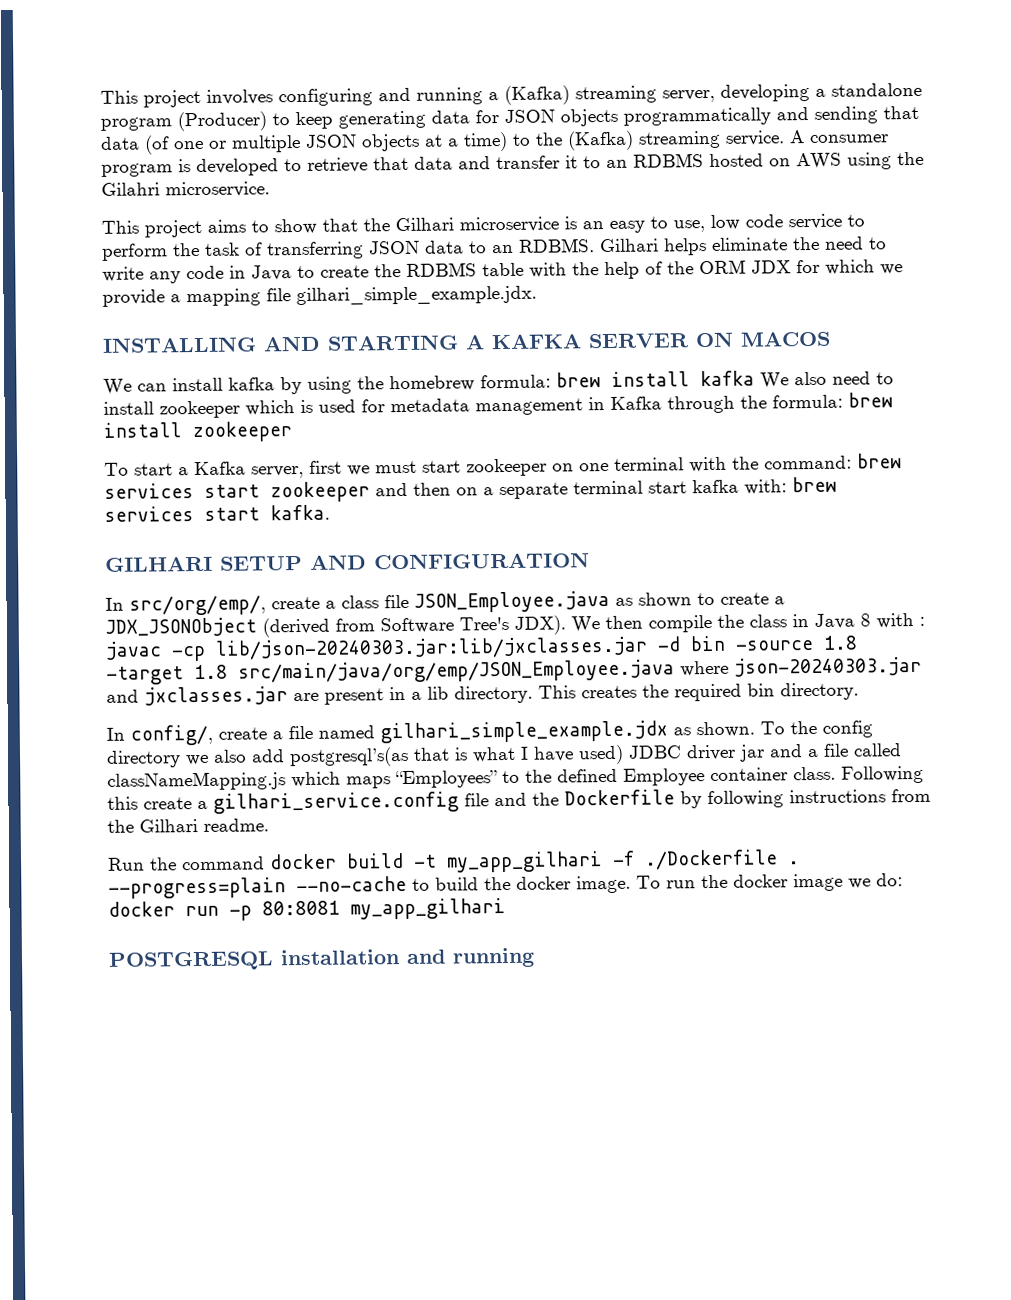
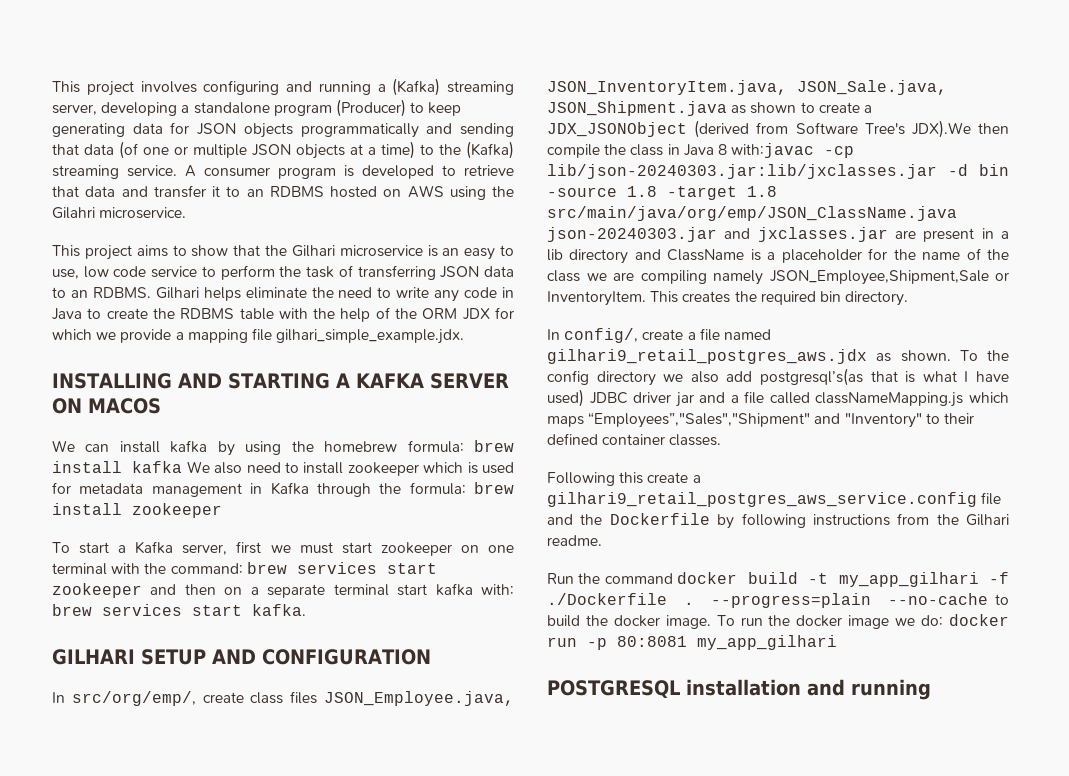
- In src/org/emp/, create a class file JSON_Employee.java as shown to create a JDX_JSONObject (derived from Software Tree's JDX). We then compile the class in Java 8 with : javac -cp lib/json-20240303.jar:lib/jxclasses.jar -d bin -source 1.8 -target 1.8 src/main/java/org/emp/JSON_Employee.java where json-20240303.jar and jxclasses.jar are present in a lib directory.
+ In src/org/emp/, create class files JSON_Employee.java, JSON_InventoryItem.java, JSON_Sale.java, JSON_Shipment.java as shown to create a JDX_JSONObject (derived from Software Tree's JDX).We then compile the class in Java 8 with:javac -cp lib/json-20240303.jar:lib/jxclasses.jar -d bin -source 1.8 -target 1.8 src/main/java/org/emp/JSON_ClassName.java json-20240303.jar and jxclasses.jar are present in a lib directory and ClassName is a placeholder for the name of the class we are compiling namely JSON_Employee,Shipment,Sale or InventoryItem.
- In config/, create a file named gilhari_simple_example.jdx as shown.
+ In config/, create a file named gilhari9_retail_postgres_aws.jdx as shown.
- To the config directory we also add postgresql’s(as that is what I have used) JDBC driver jar and a file called classNameMapping.js which maps “Employees” to the defined Employee container class. Following this create a gilhari_service.config file and the Dockerfile by following instructions from the Gilhari readme.
+ To the config directory we also add postgresql’s(as that is what I have used) JDBC driver jar and a file called classNameMapping.js which maps “Employees”,"Sales","Shipment" and "Inventory" to their defined container classes.
+ Following this create a gilhari9_retail_postgres_aws_service.config file and the Dockerfile by following instructions from the Gilhari readme.

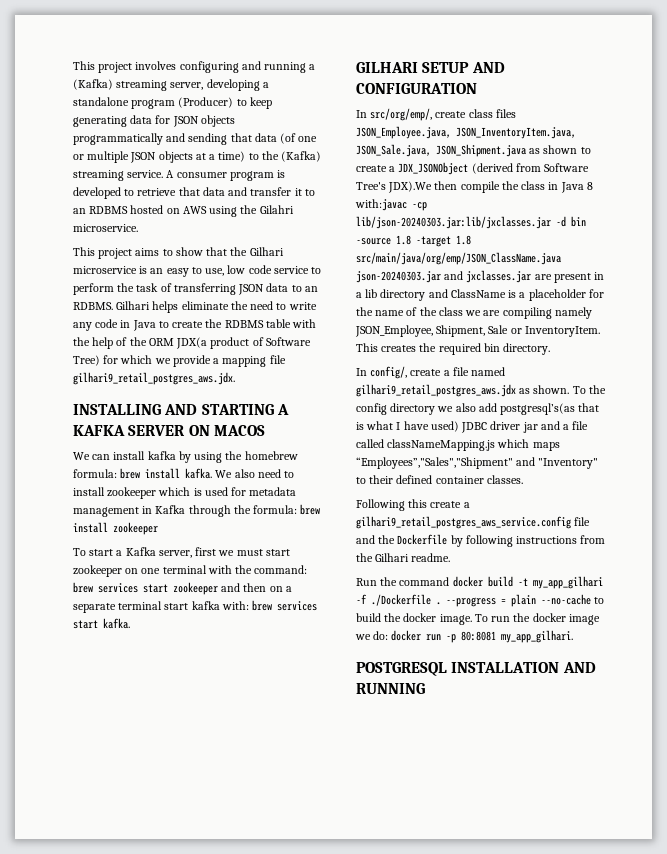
- Gilhari helps eliminate the need to write any code in Java to create the RDBMS table with the help of the ORM JDX for which we provide a mapping file gilhari_simple_example.jdx.
+ Gilhari helps eliminate the need to write any code in Java to create the RDBMS table with the help of the ORM JDX(a product of Software Tree) for which we provide a mapping file gilhari9_retail_postgres_aws.jdx.
- We can install kafka by using the homebrew formula: brew install kafka We also need to install zookeeper which is used for metadata management in Kafka through the formula: brew install zookeeper
+ We can install kafka by using the homebrew formula: brew install kafka. We also need to install zookeeper which is used for metadata management in Kafka through the formula: brew install zookeeper
- In src/org/emp/, create class files JSON_Employee.java, JSON_InventoryItem.java, JSON_Sale.java, JSON_Shipment.java as shown to create a JDX_JSONObject (derived from Software Tree's JDX).We then compile the class in Java 8 with:javac -cp lib/json-20240303.jar:lib/jxclasses.jar -d bin -source 1.8 -target 1.8 src/main/java/org/emp/JSON_ClassName.java json-20240303.jar and jxclasses.jar are present in a lib directory and ClassName is a placeholder for the name of the class we are compiling namely JSON_Employee,Shipment,Sale or InventoryItem.
+ In src/org/emp/, create class files JSON_Employee.java, JSON_InventoryItem.java, JSON_Sale.java, JSON_Shipment.java as shown to create a JDX_JSONObject (derived from Software Tree's JDX).We then compile the class in Java 8 with:javac -cp lib/json-20240303.jar:lib/jxclasses.jar -d bin -source 1.8 -target 1.8 src/main/java/org/emp/JSON_ClassName.java json-20240303.jar and jxclasses.jar are present in a lib directory and ClassName is a placeholder for the name of the class we are compiling namely JSON_Employee, Shipment, Sale or InventoryItem.
- --progress=plain --no-cache to build the docker image.
+ --progress = plain --no-cache to build the docker image.
- To run the docker image we do: docker run -p 80:8081 my_app_gilhari
+ To run the docker image we do: docker run -p 80:8081 my_app_gilhari.
- POSTGRESQL installation and running
+ POSTGRESQL INSTALLATION AND RUNNING

